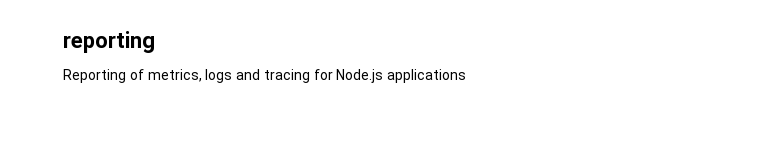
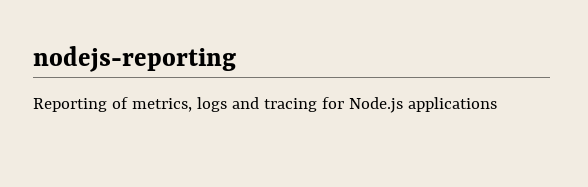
- reporting
+ nodejs-reporting

